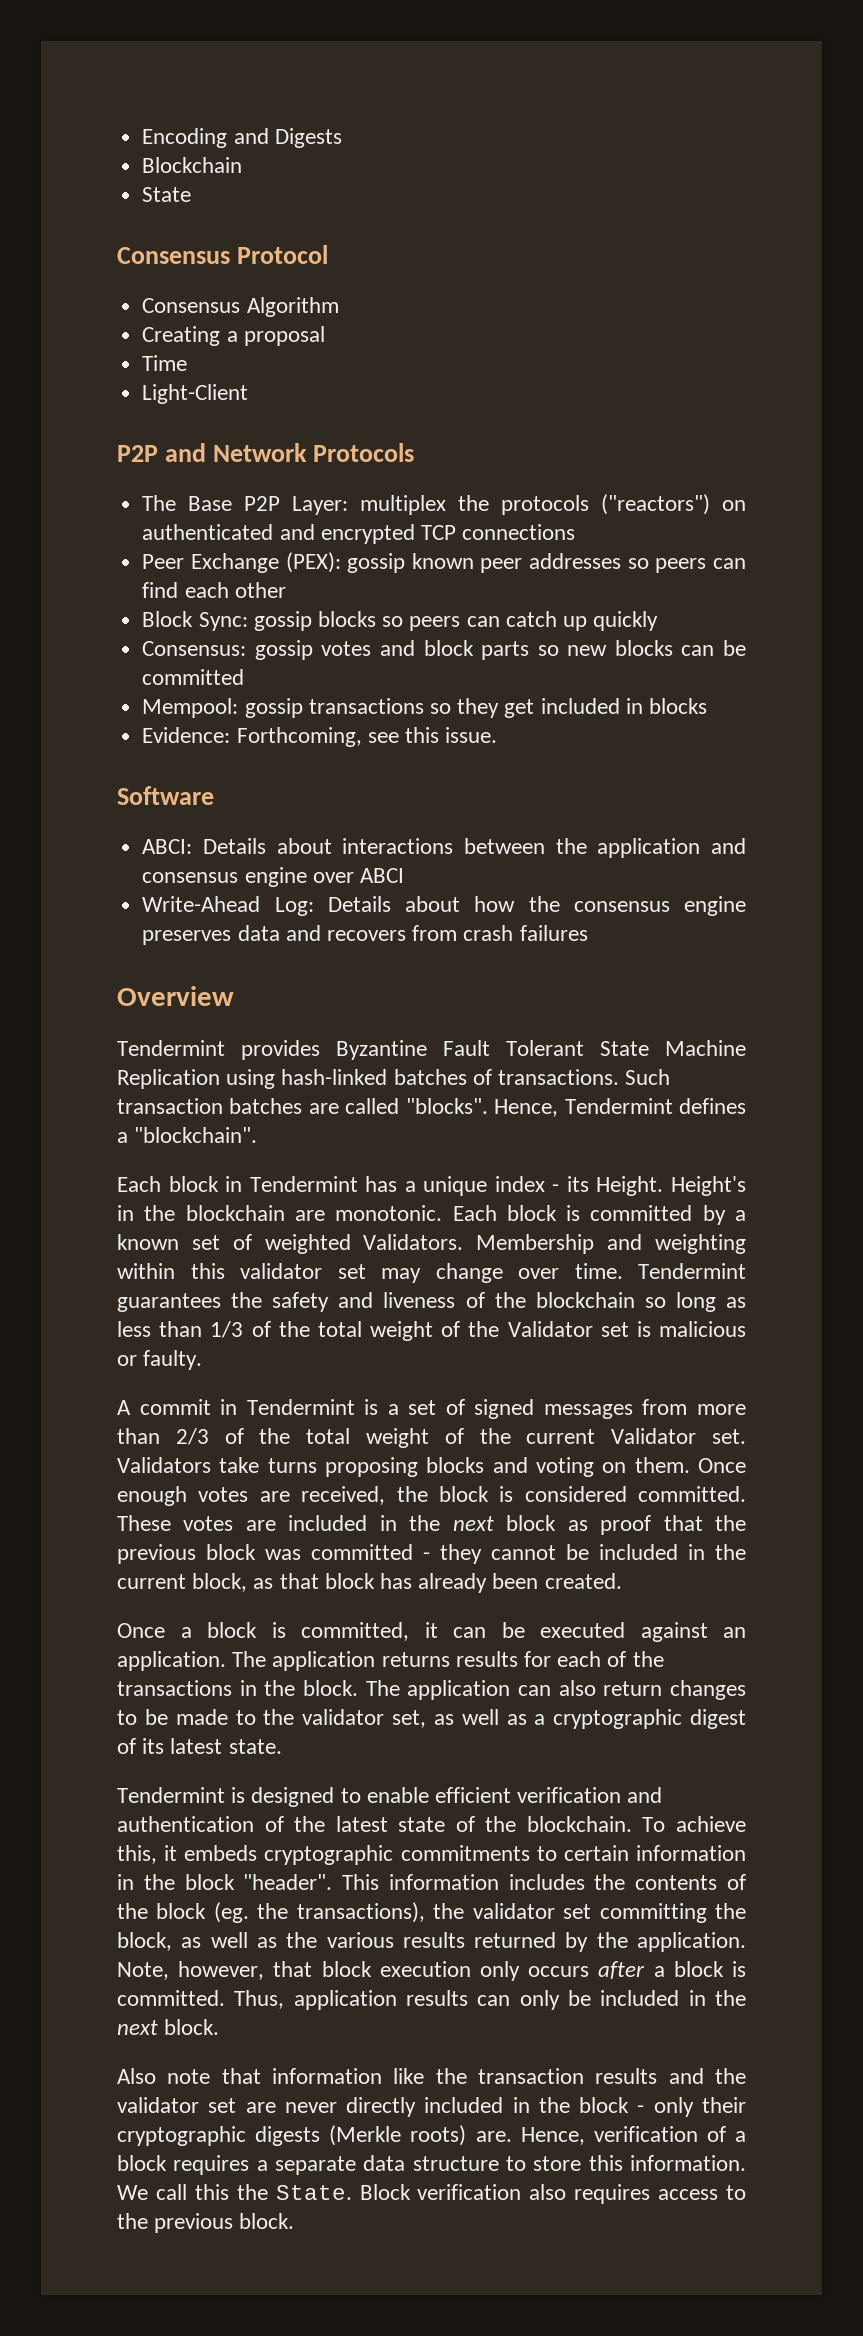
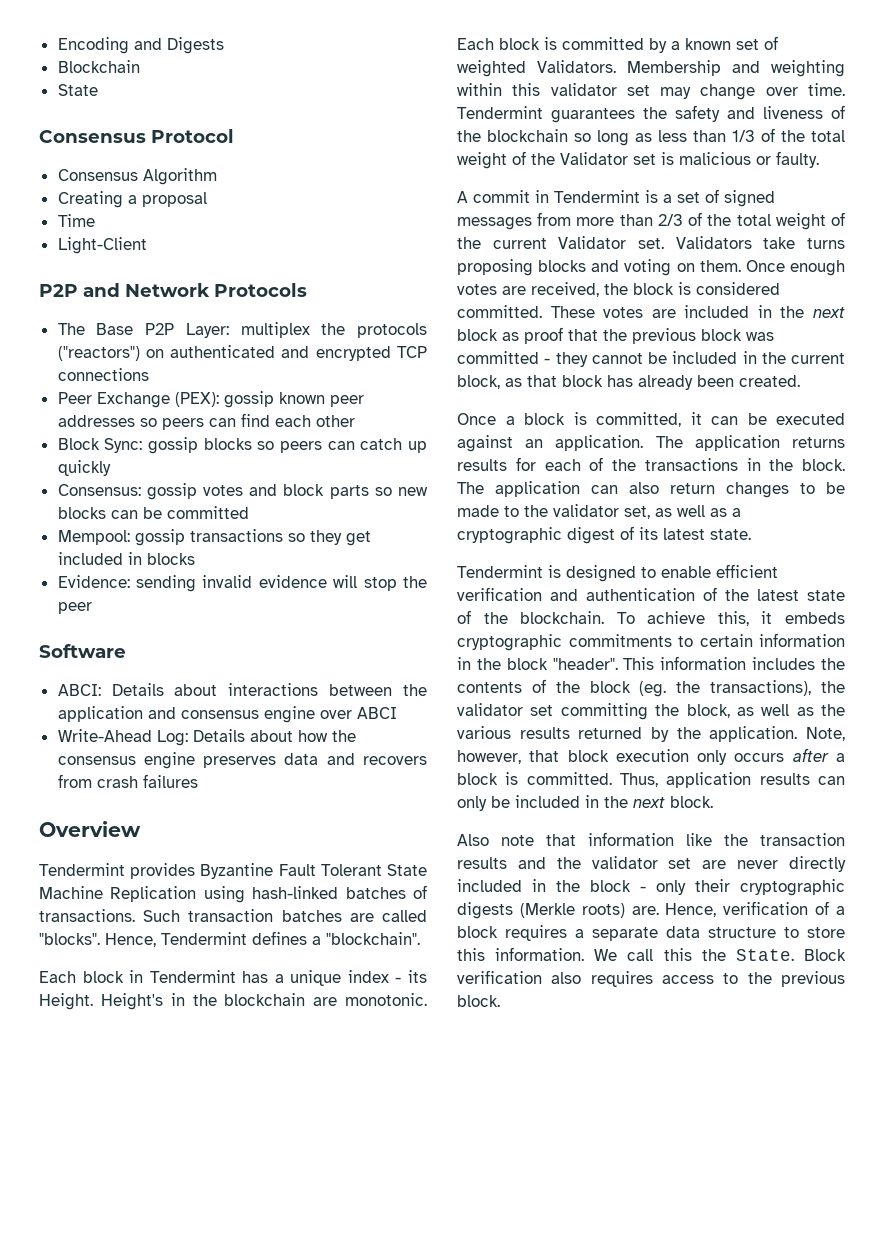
- Evidence: Forthcoming, see this issue.
+ Evidence: sending invalid evidence will stop the peer

